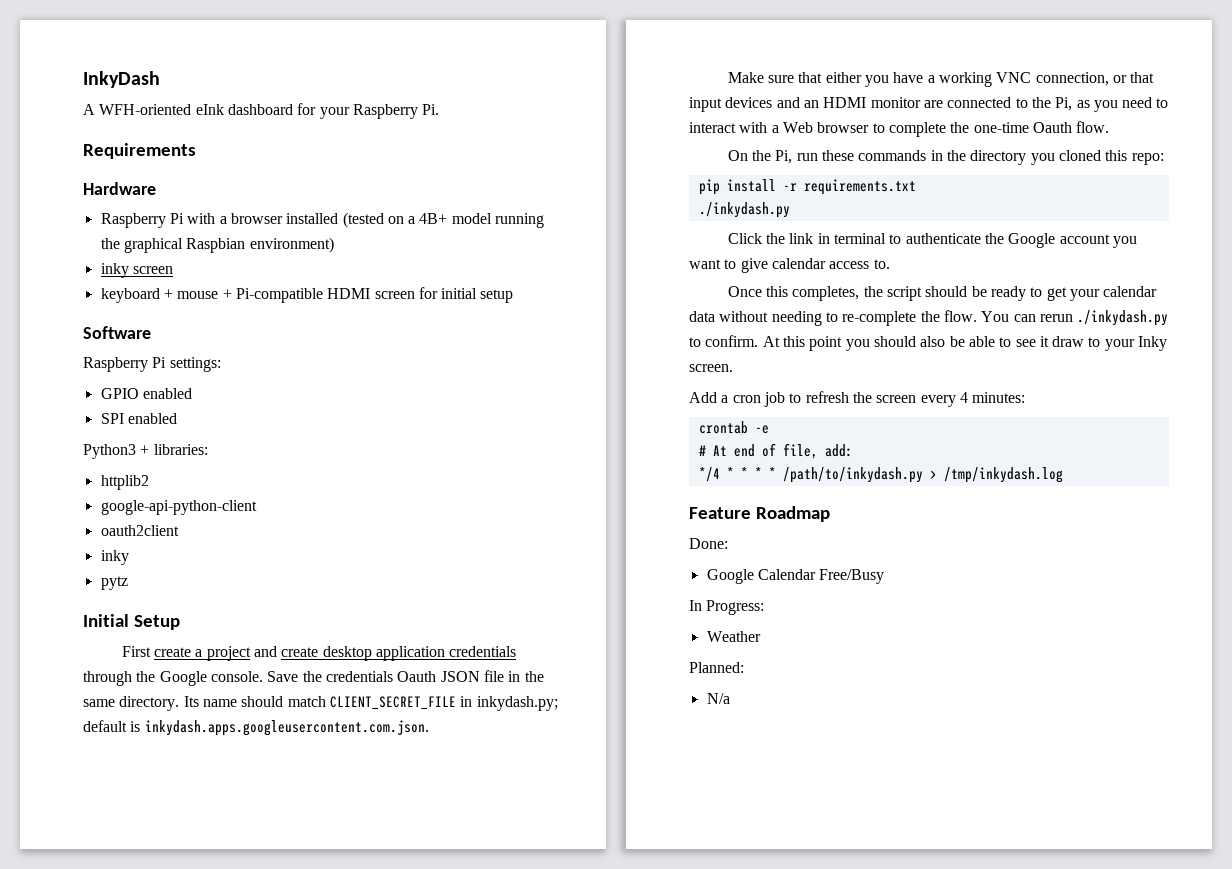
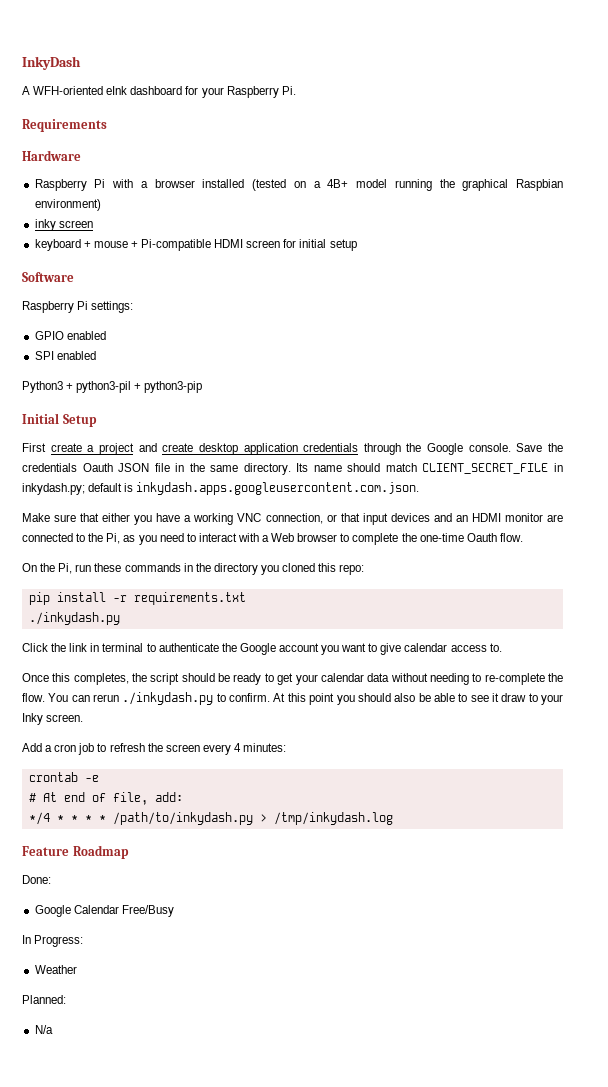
- Python3 + libraries:
- httplib2
- google-api-python-client
- oauth2client
- inky
- pytz
+ Python3 + python3-pil + python3-pip

